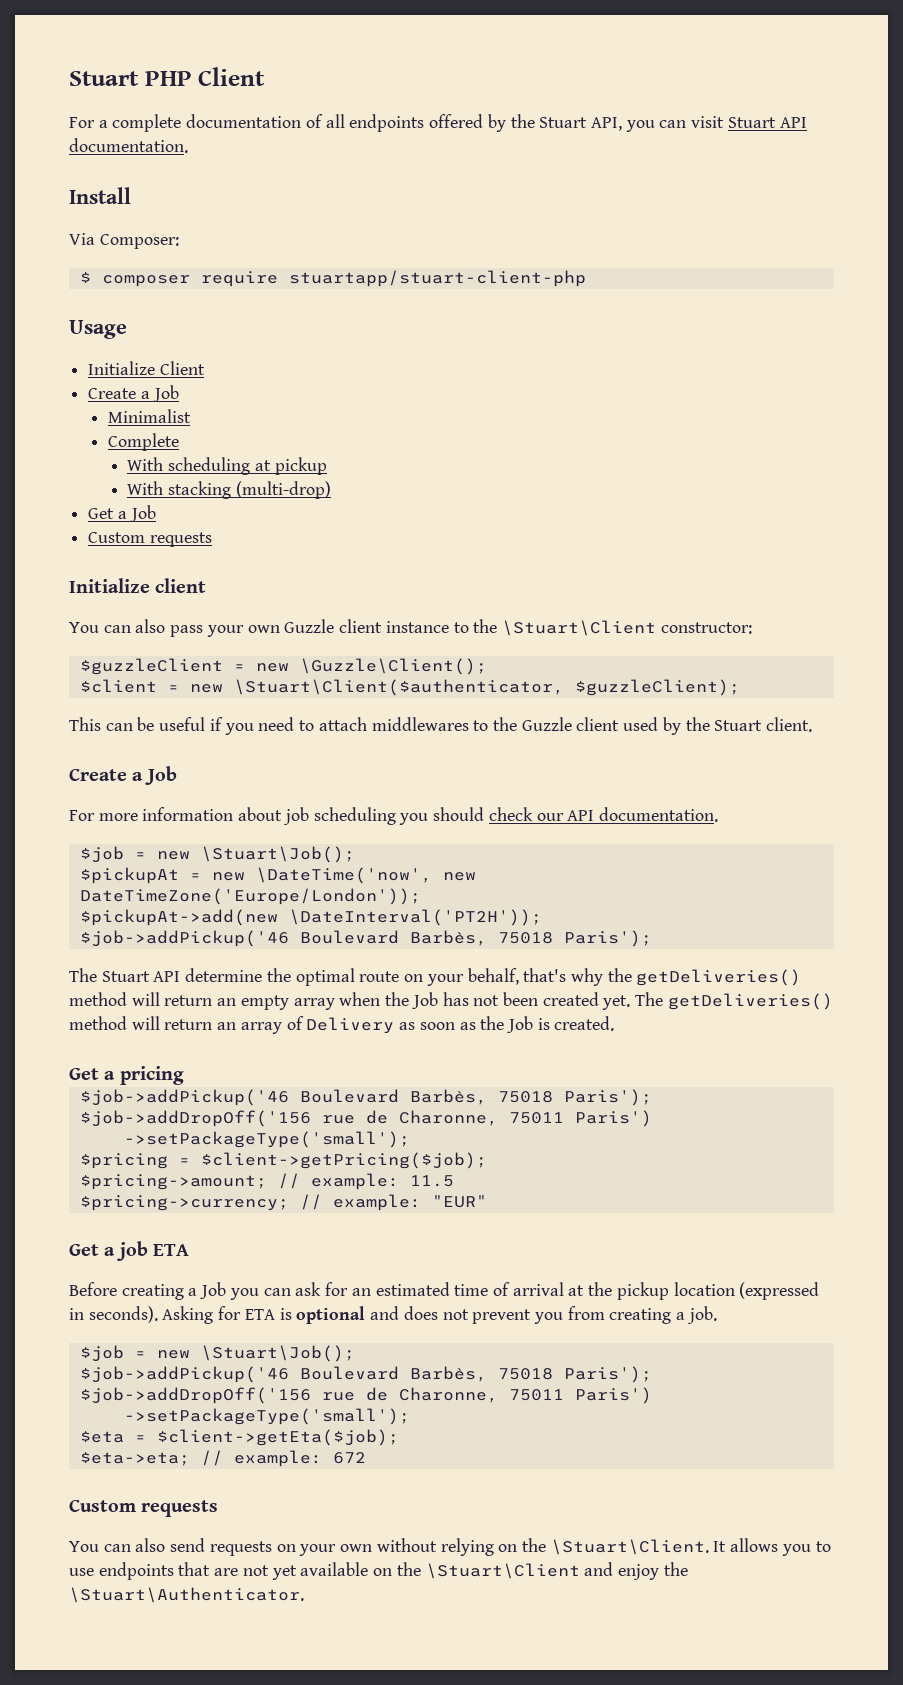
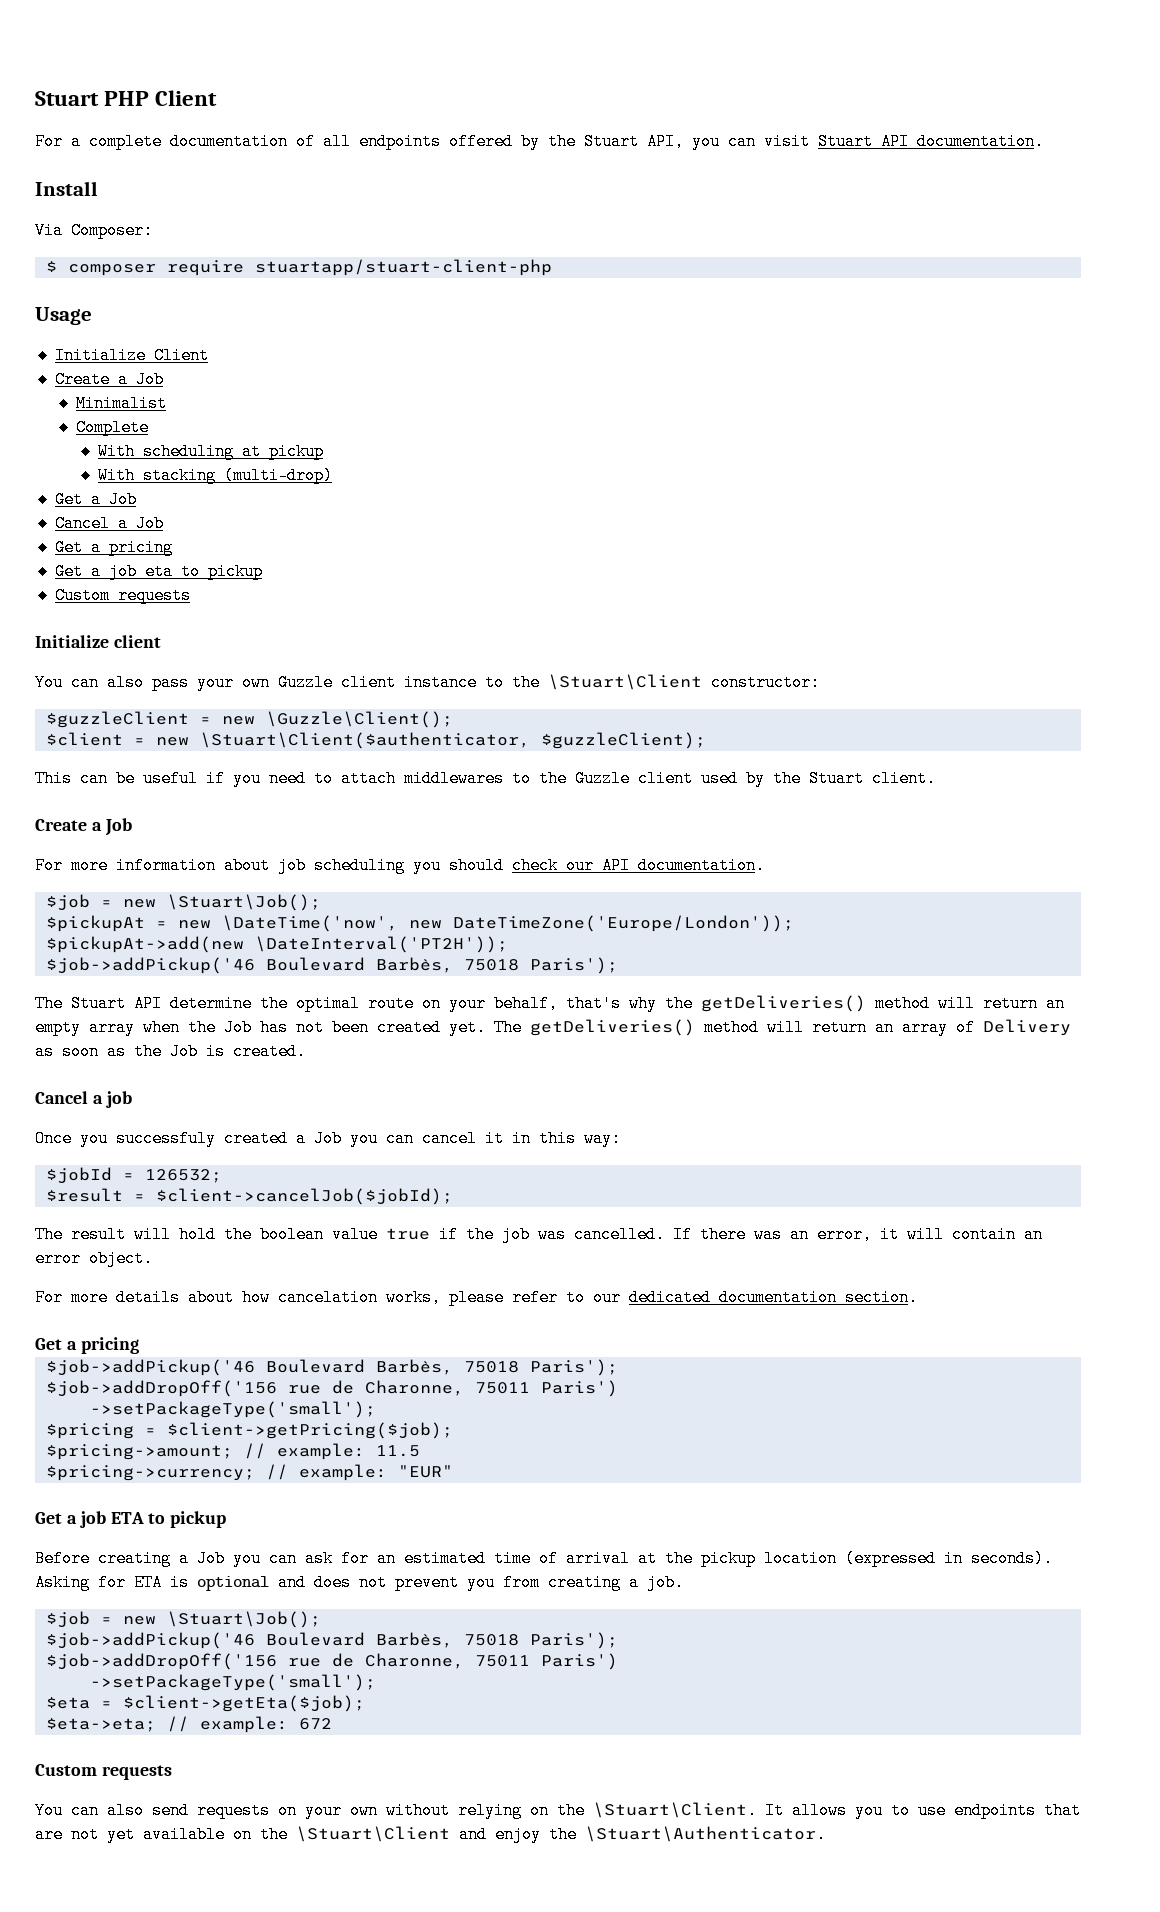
+ Cancel a Job
+ Get a pricing
+ Get a job eta to pickup
+ Cancel a job
+ Once you successfuly created a Job you can cancel it in this way:
+ $jobId = 126532;
+ $result = $client->cancelJob($jobId);
+ The result will hold the boolean value true if the job was cancelled. If there was an error, it will contain an error object.
+ For more details about how cancelation works, please refer to our dedicated documentation section.
- Get a job ETA
+ Get a job ETA to pickup

